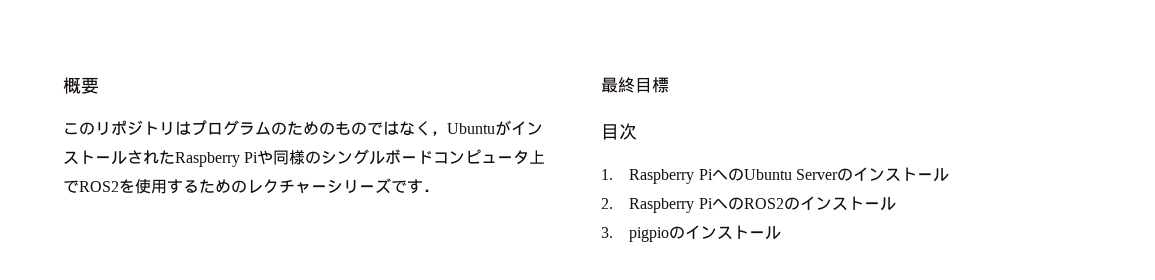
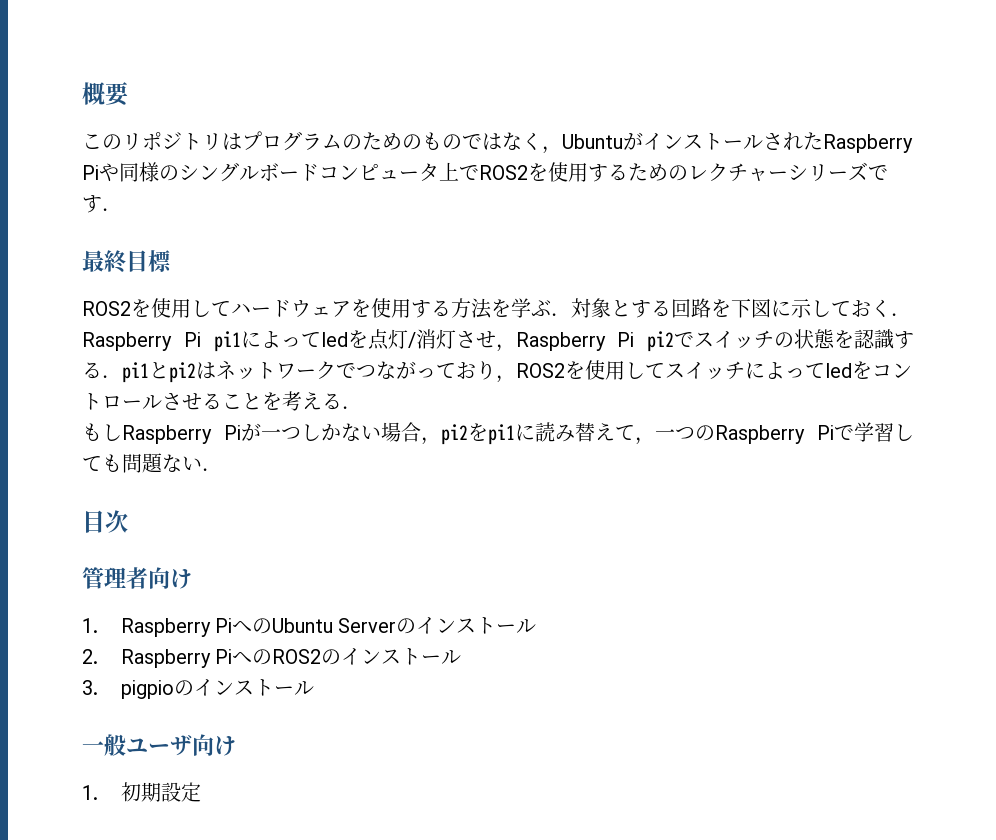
+ ROS2を使用してハードウェアを使用する方法を学ぶ．対象とする回路を下図に示しておく．Raspberry Pi pi1によってledを点灯/消灯させ，Raspberry Pi pi2でスイッチの状態を認識する．pi1とpi2はネットワークでつながっており，ROS2を使用してスイッチによってledをコントロールさせることを考える．
+ もしRaspberry Piが一つしかない場合，pi2をpi1に読み替えて，一つのRaspberry Piで学習しても問題ない．
+ 管理者向け
+ 一般ユーザ向け
+ 1.初期設定

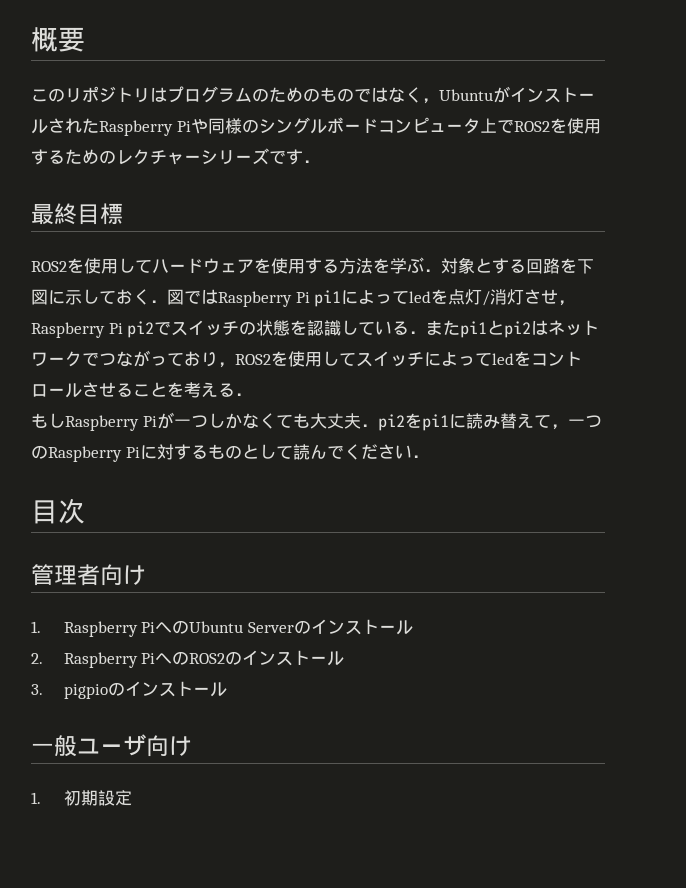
- ROS2を使用してハードウェアを使用する方法を学ぶ．対象とする回路を下図に示しておく．Raspberry Pi pi1によってledを点灯/消灯させ，Raspberry Pi pi2でスイッチの状態を認識する．pi1とpi2はネットワークでつながっており，ROS2を使用してスイッチによってledをコントロールさせることを考える．
+ ROS2を使用してハードウェアを使用する方法を学ぶ．対象とする回路を下図に示しておく．図ではRaspberry Pi pi1によってledを点灯/消灯させ，Raspberry Pi pi2でスイッチの状態を認識している．またpi1とpi2はネットワークでつながっており，ROS2を使用してスイッチによってledをコントロールさせることを考える．
- もしRaspberry Piが一つしかない場合，pi2をpi1に読み替えて，一つのRaspberry Piで学習しても問題ない．
+ もしRaspberry Piが一つしかなくても大丈夫．pi2をpi1に読み替えて，一つのRaspberry Piに対するものとして読んでください．

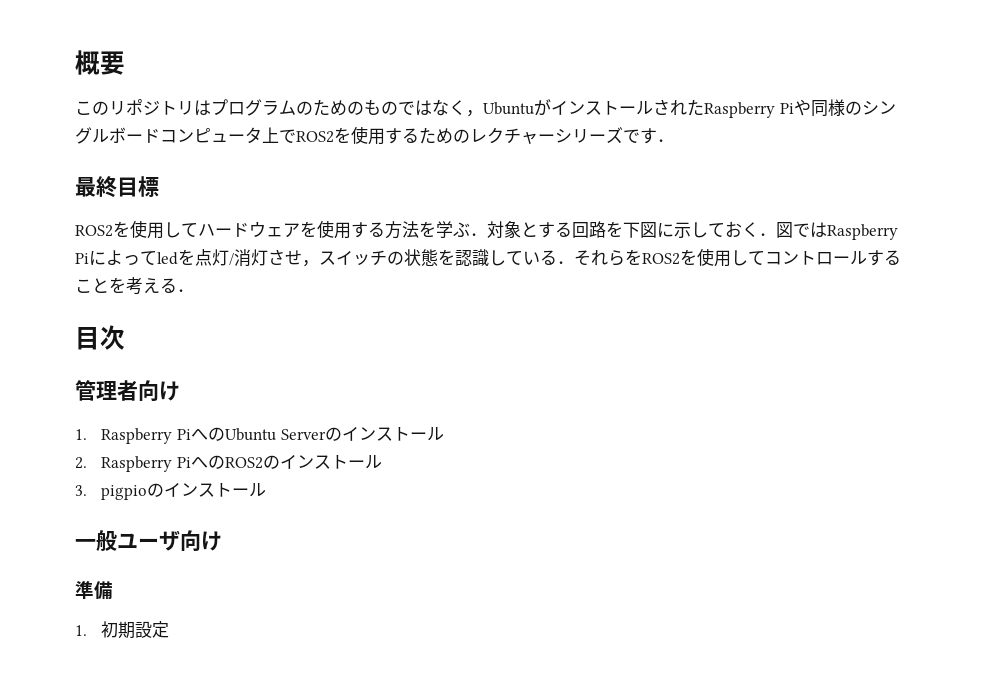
- ROS2を使用してハードウェアを使用する方法を学ぶ．対象とする回路を下図に示しておく．図ではRaspberry Pi pi1によってledを点灯/消灯させ，Raspberry Pi pi2でスイッチの状態を認識している．またpi1とpi2はネットワークでつながっており，ROS2を使用してスイッチによってledをコントロールさせることを考える．
+ ROS2を使用してハードウェアを使用する方法を学ぶ．対象とする回路を下図に示しておく．図ではRaspberry Piによってledを点灯/消灯させ，スイッチの状態を認識している．それらをROS2を使用してコントロールすることを考える．
- もしRaspberry Piが一つしかなくても大丈夫．pi2をpi1に読み替えて，一つのRaspberry Piに対するものとして読んでください．
+ 準備

